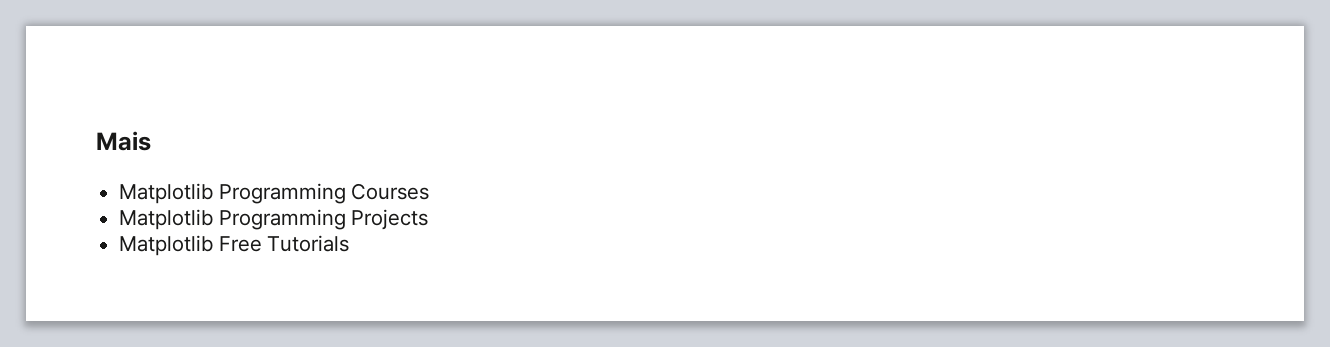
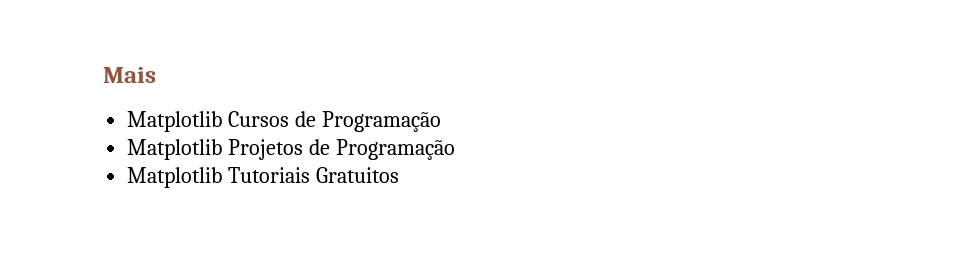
- Matplotlib Programming Courses
- Matplotlib Programming Projects
- Matplotlib Free Tutorials
+ Matplotlib Cursos de Programação
+ Matplotlib Projetos de Programação
+ Matplotlib Tutoriais Gratuitos

